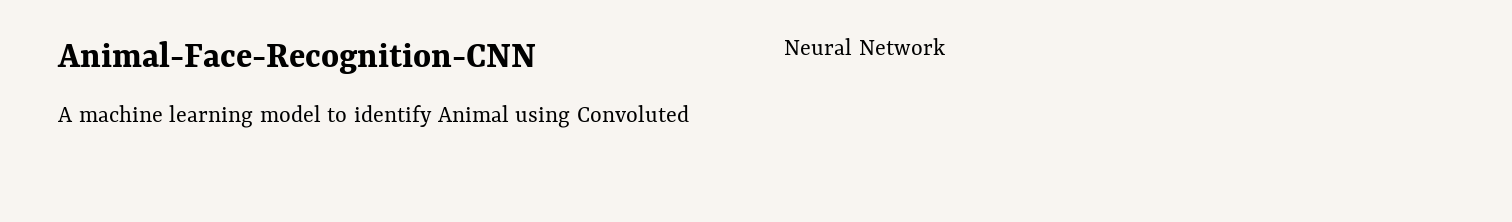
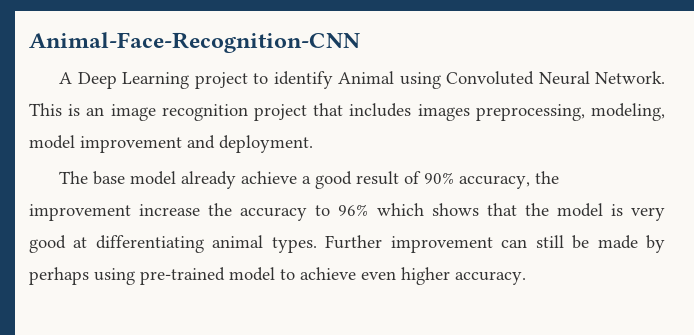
- A machine learning model to identify Animal using Convoluted Neural Network
+ A Deep Learning project to identify Animal using Convoluted Neural Network. This is an image recognition project that includes images preprocessing, modeling, model improvement and deployment.
+ The base model already achieve a good result of 90% accuracy, the improvement increase the accuracy to 96% which shows that the model is very good at differentiating animal types. Further improvement can still be made by perhaps using pre-trained model to achieve even higher accuracy.

